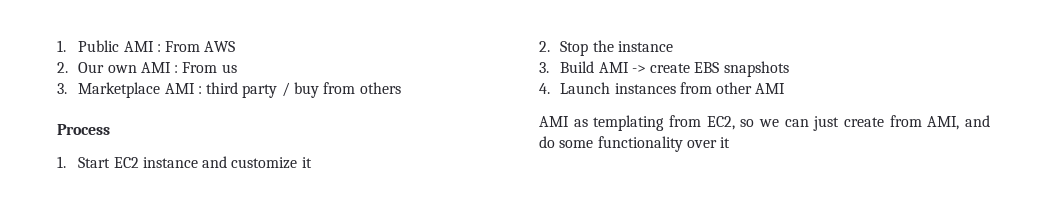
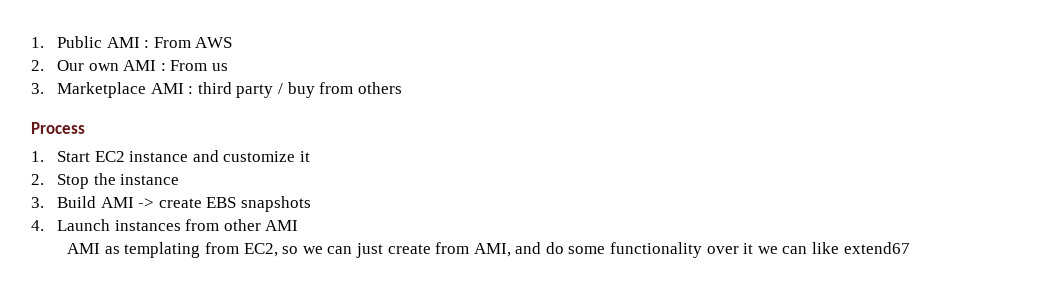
- AMI as templating from EC2, so we can just create from AMI, and do some functionality over it
+ AMI as templating from EC2, so we can just create from AMI, and do some functionality over it we can like extend67

